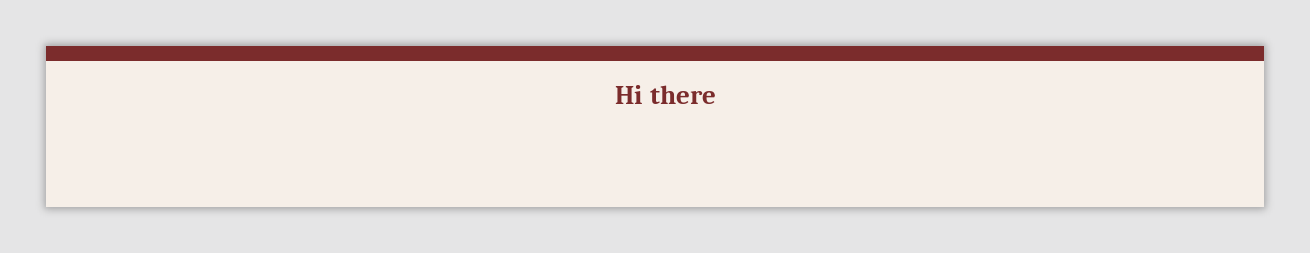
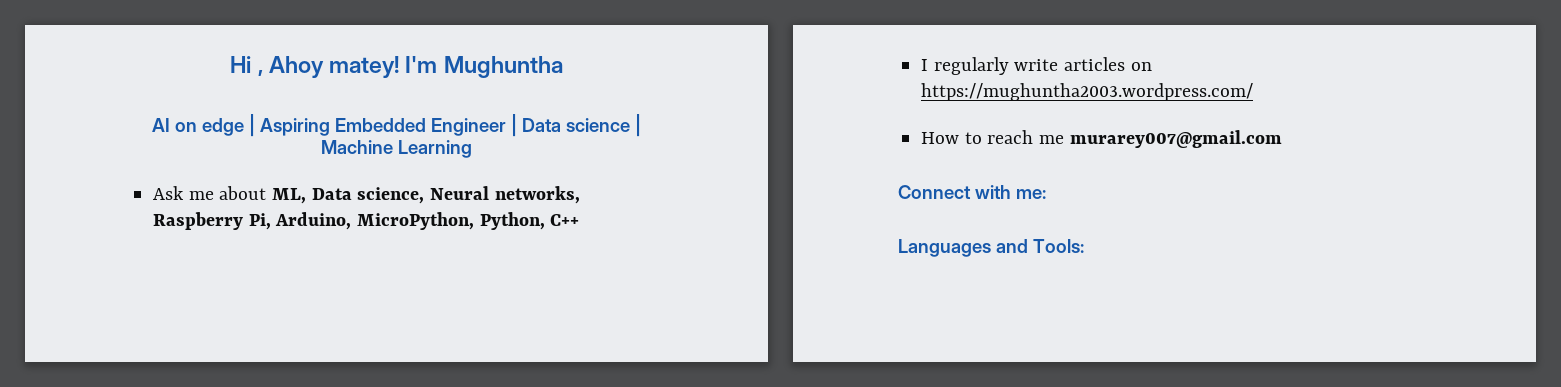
- Hi there
+ Hi , Ahoy matey! I'm Mughuntha
+ AI on edge | Aspiring Embedded Engineer | Data science | Machine Learning
+ Ask me about ML, Data science, Neural networks, Raspberry Pi, Arduino, MicroPython, Python, C++
+ I regularly write articles on https://mughuntha2003.wordpress.com/
+ How to reach me murarey007@gmail.com
+ Connect with me:
+ Languages and Tools:

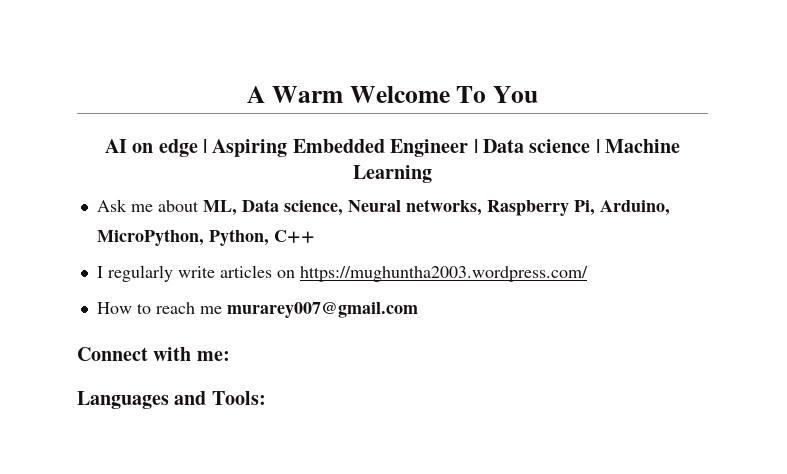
- Hi , Ahoy matey! I'm Mughuntha
+ A Warm Welcome To You

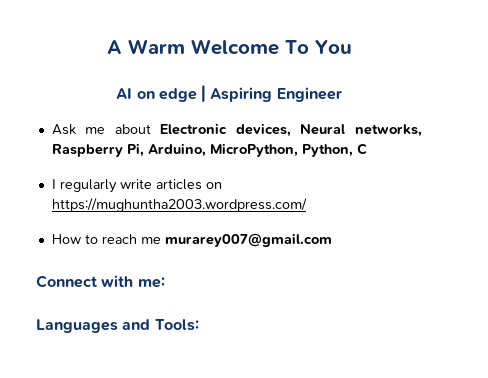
- AI on edge | Aspiring Embedded Engineer | Data science | Machine Learning
+ AI on edge | Aspiring Engineer
- Ask me about ML, Data science, Neural networks, Raspberry Pi, Arduino, MicroPython, Python, C++
+ Ask me about Electronic devices, Neural networks, Raspberry Pi, Arduino, MicroPython, Python, C

